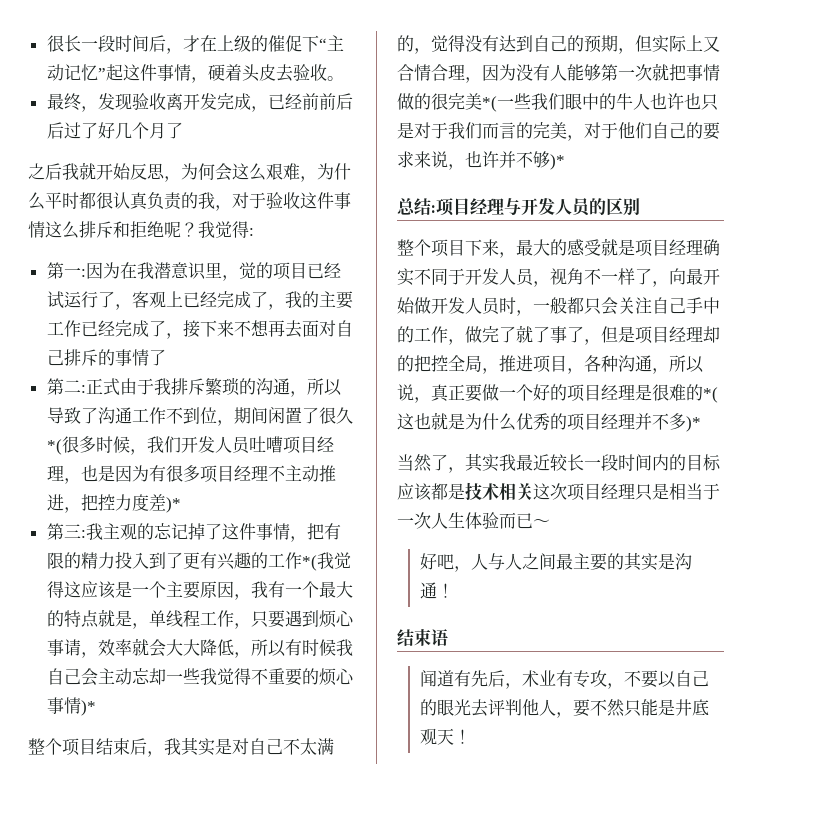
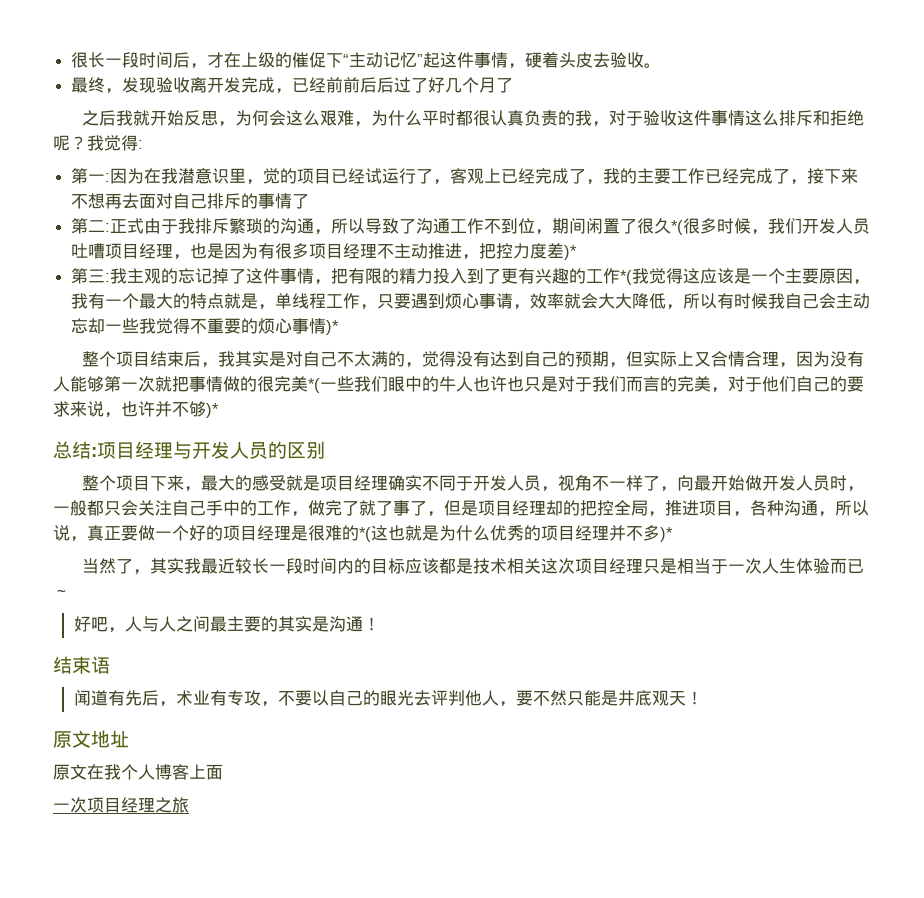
+ 原文地址
+ 原文在我个人博客上面
+ 一次项目经理之旅

